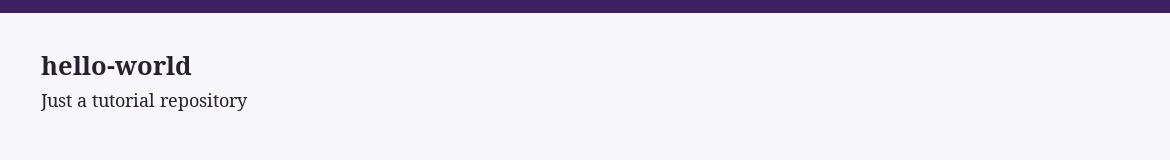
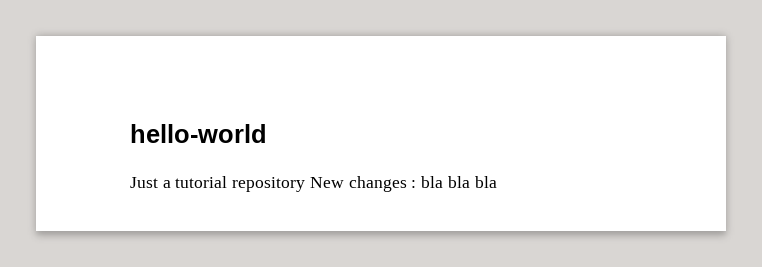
- Just a tutorial repository
+ Just a tutorial repository New changes : bla bla bla

